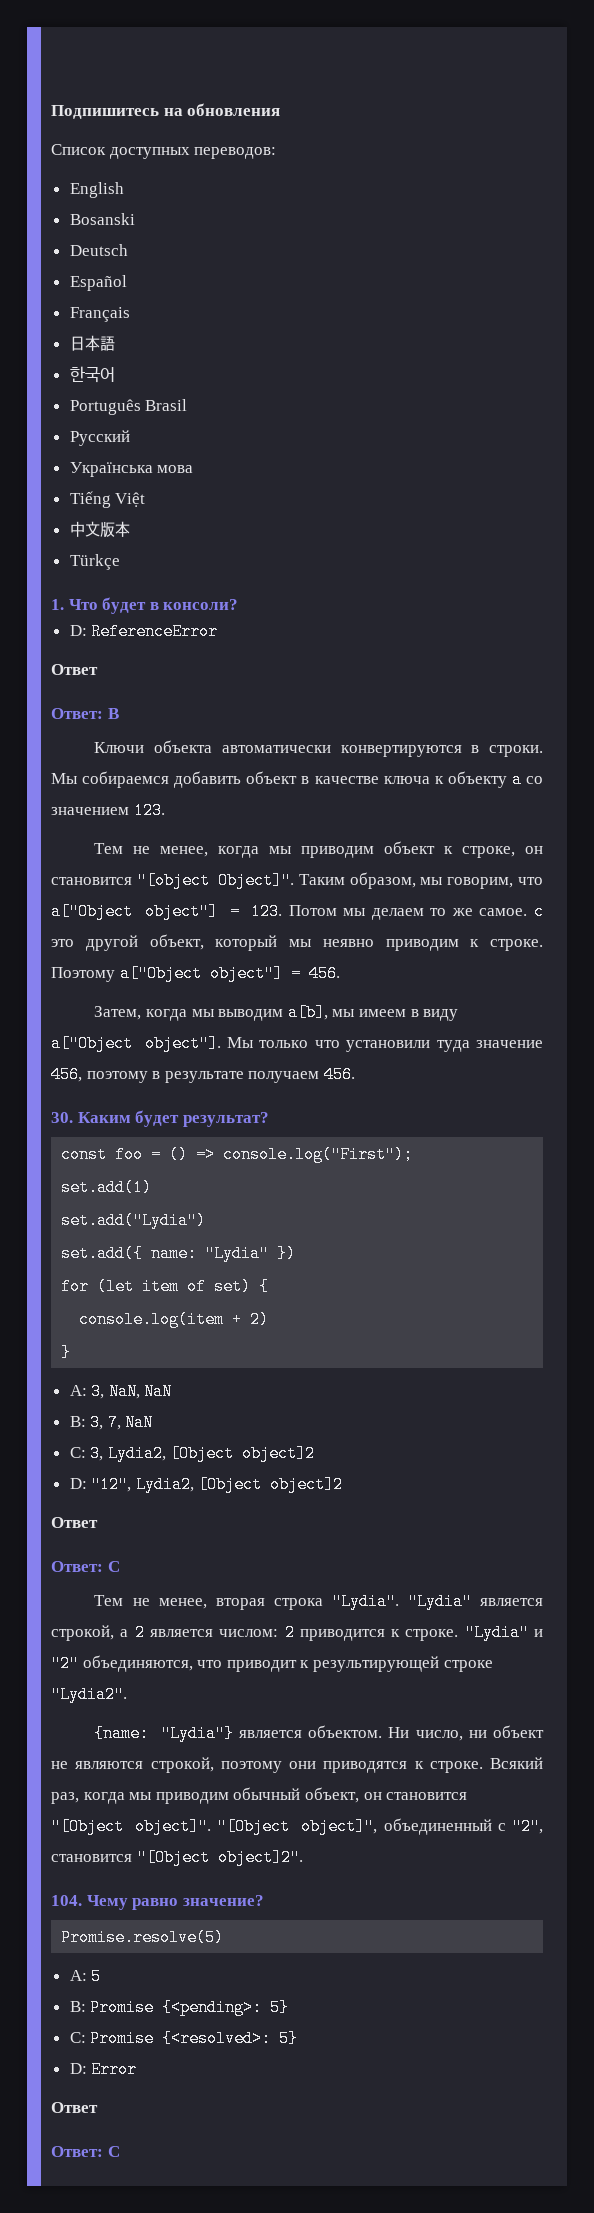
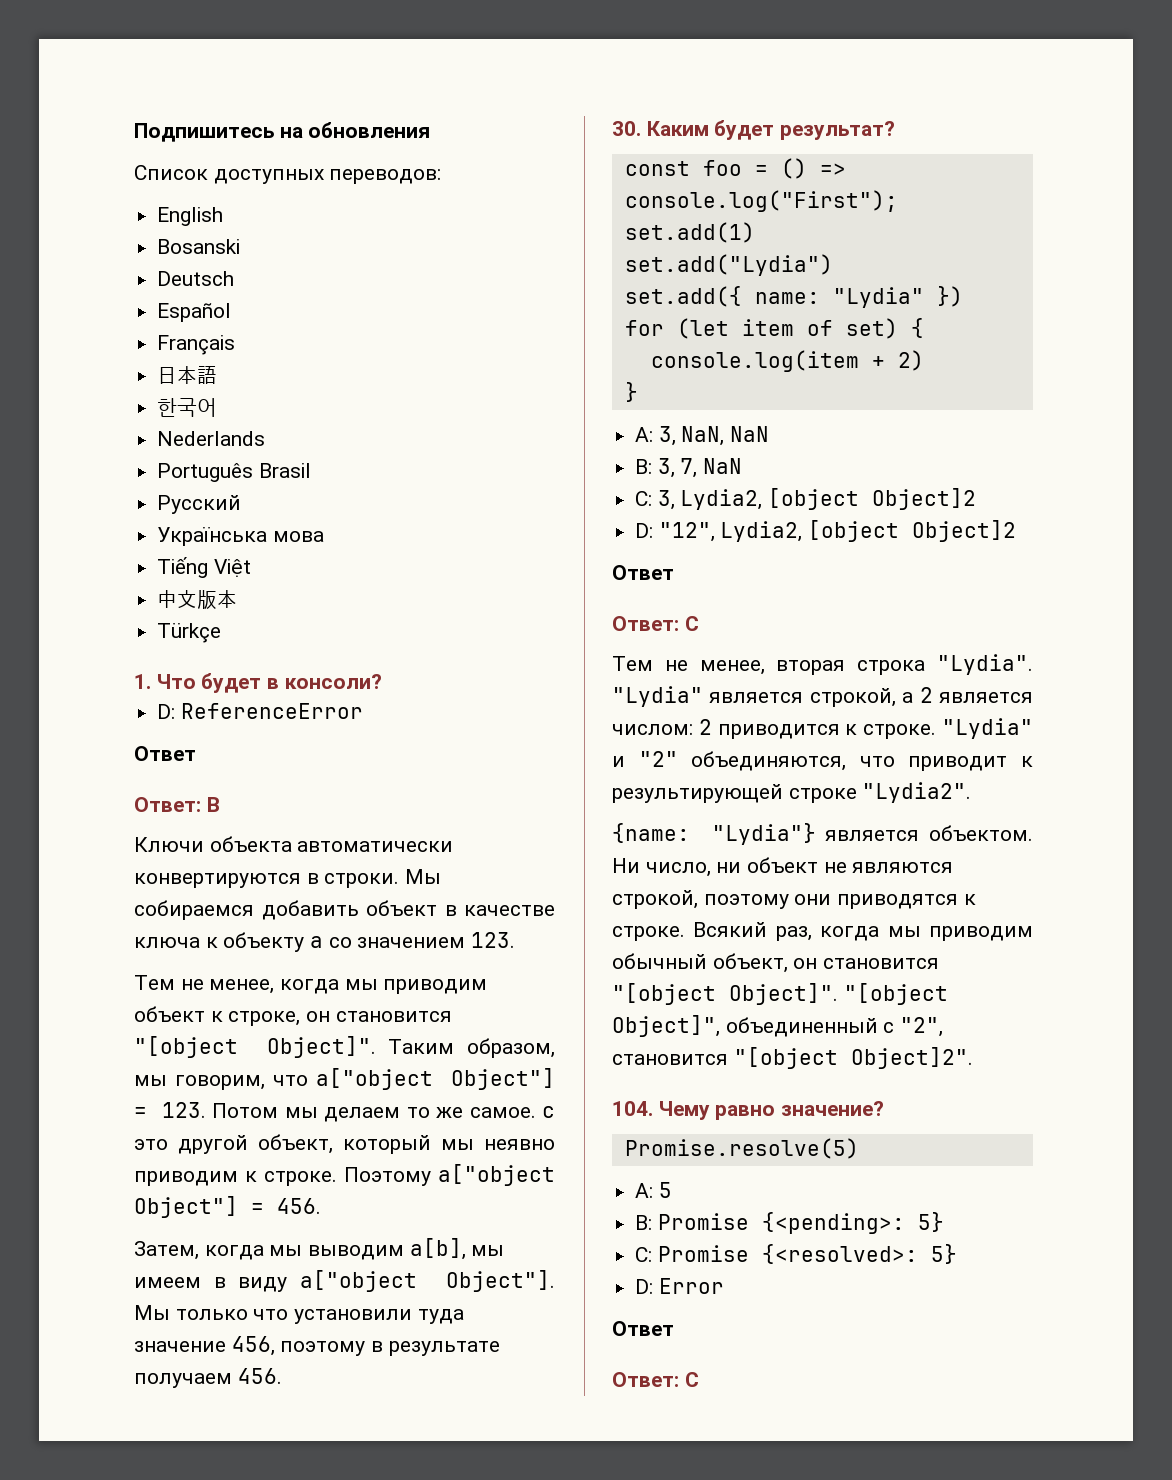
+ Nederlands
- Таким образом, мы говорим, что a["Object object"] = 123. Потом мы делаем то же самое. c это другой объект, который мы неявно приводим к строке.
+ Таким образом, мы говорим, что a["object Object"] = 123. Потом мы делаем то же самое. c это другой объект, который мы неявно приводим к строке.
- Поэтому a["Object object"] = 456.
+ Поэтому a["object Object"] = 456.
- Затем, когда мы выводим a[b], мы имеем в виду a["Object object"].
+ Затем, когда мы выводим a[b], мы имеем в виду a["object Object"].
- C: 3, Lydia2, [Object object]2
+ C: 3, Lydia2, [object Object]2
- D: "12", Lydia2, [Object object]2
+ D: "12", Lydia2, [object Object]2
- Всякий раз, когда мы приводим обычный объект, он становится "[Object object]". "[Object object]", объединенный с "2", становится "[Object object]2".
+ Всякий раз, когда мы приводим обычный объект, он становится "[object Object]". "[object Object]", объединенный с "2", становится "[object Object]2".

